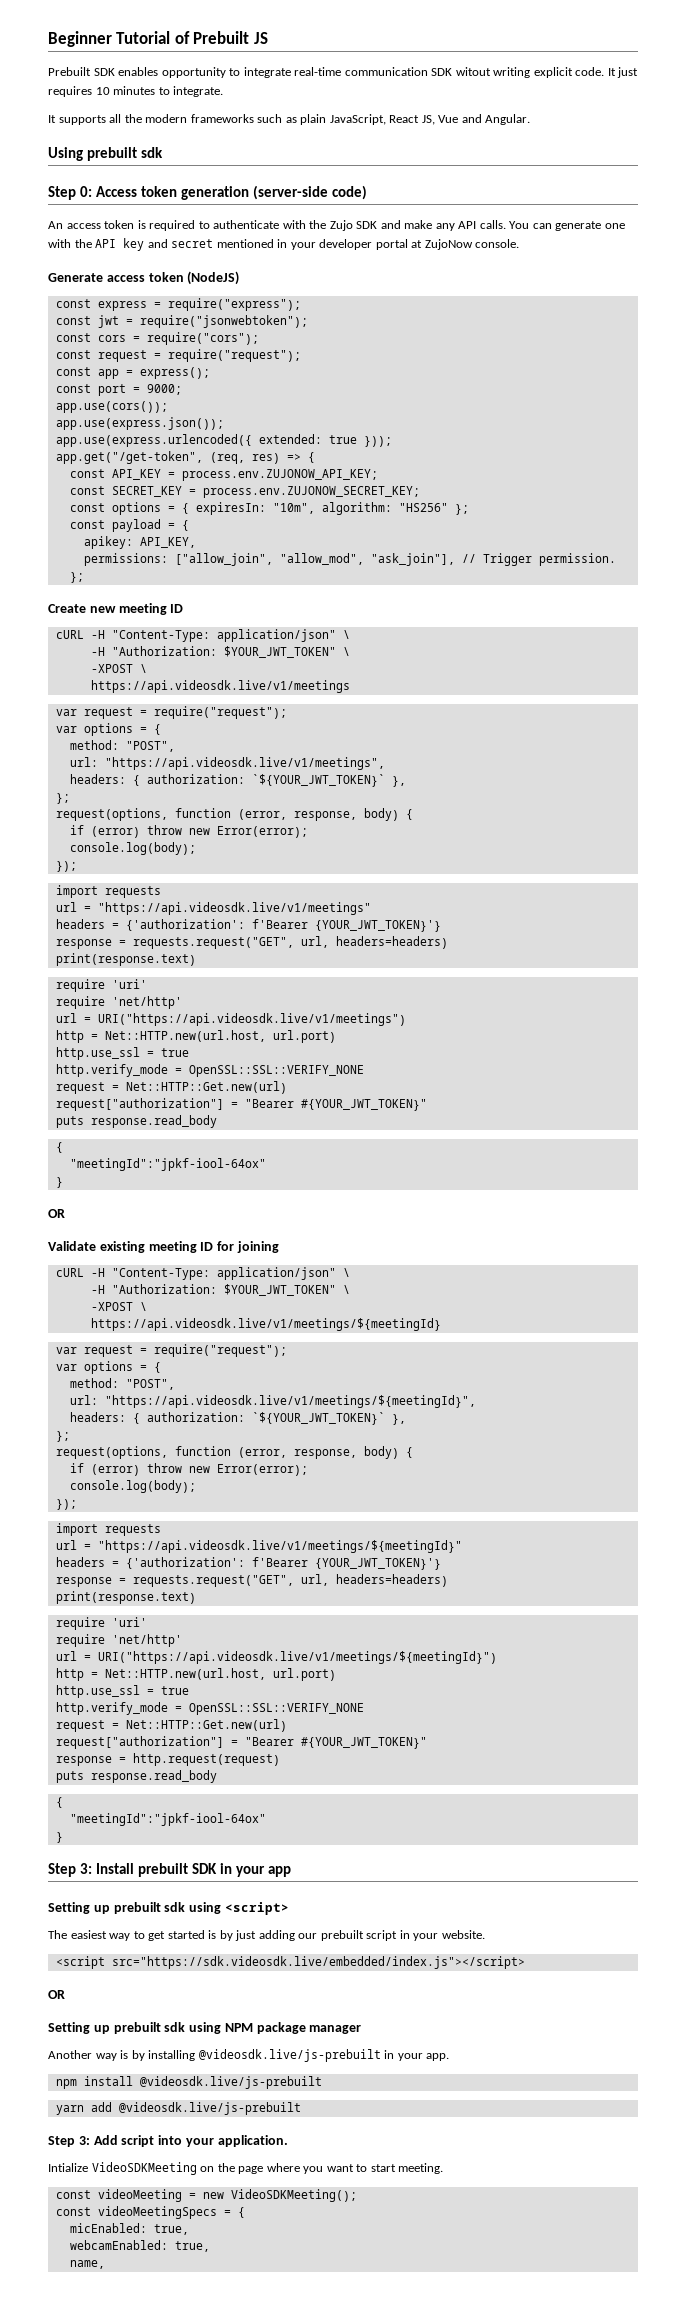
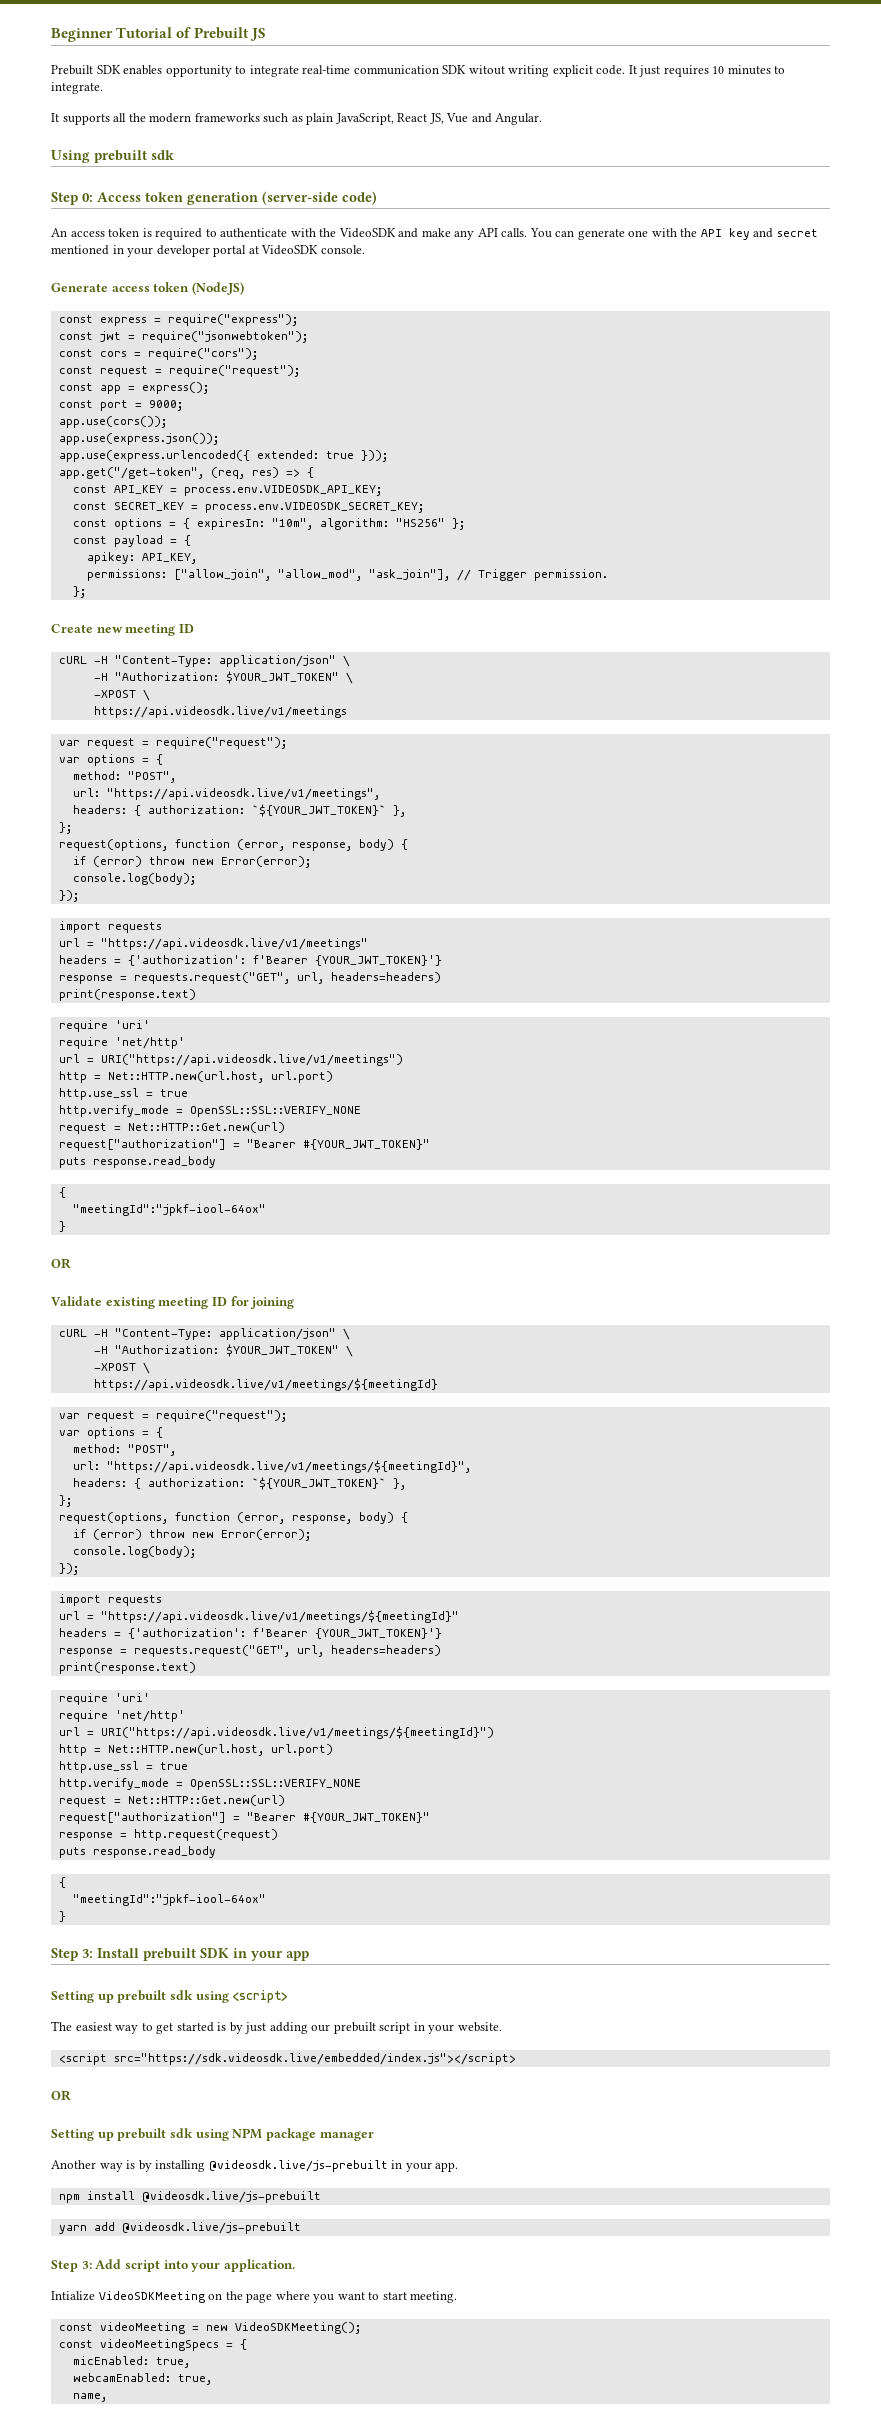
- An access token is required to authenticate with the Zujo SDK and make any API calls.
+ An access token is required to authenticate with the VideoSDK and make any API calls.
- You can generate one with the API key and secret mentioned in your developer portal at ZujoNow console.
+ You can generate one with the API key and secret mentioned in your developer portal at VideoSDK console.
- const API_KEY = process.env.ZUJONOW_API_KEY;
+ const API_KEY = process.env.VIDEOSDK_API_KEY;
- const SECRET_KEY = process.env.ZUJONOW_SECRET_KEY;
+ const SECRET_KEY = process.env.VIDEOSDK_SECRET_KEY;

